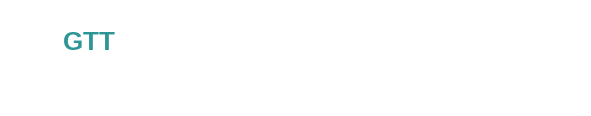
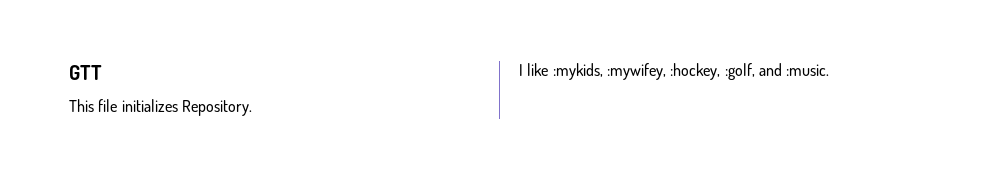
+ This file initializes Repository.
+ I like :mykids, :mywifey, :hockey, :golf, and :music.

